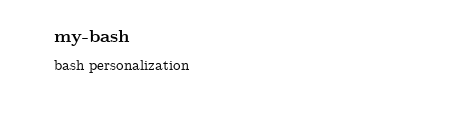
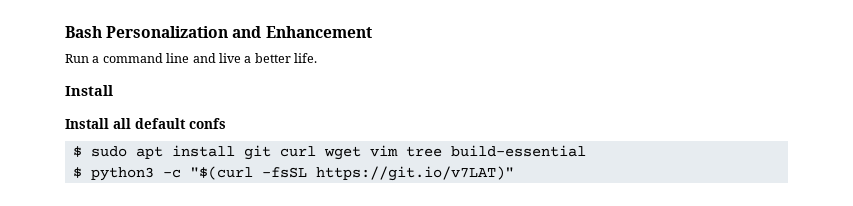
- my-bash
- bash personalization
+ Bash Personalization and Enhancement
+ Run a command line and live a better life.
+ Install
+ Install all default confs
+ $ sudo apt install git curl wget vim tree build-essential
+ $ python3 -c "$(curl -fsSL https://git.io/v7LAT)"

